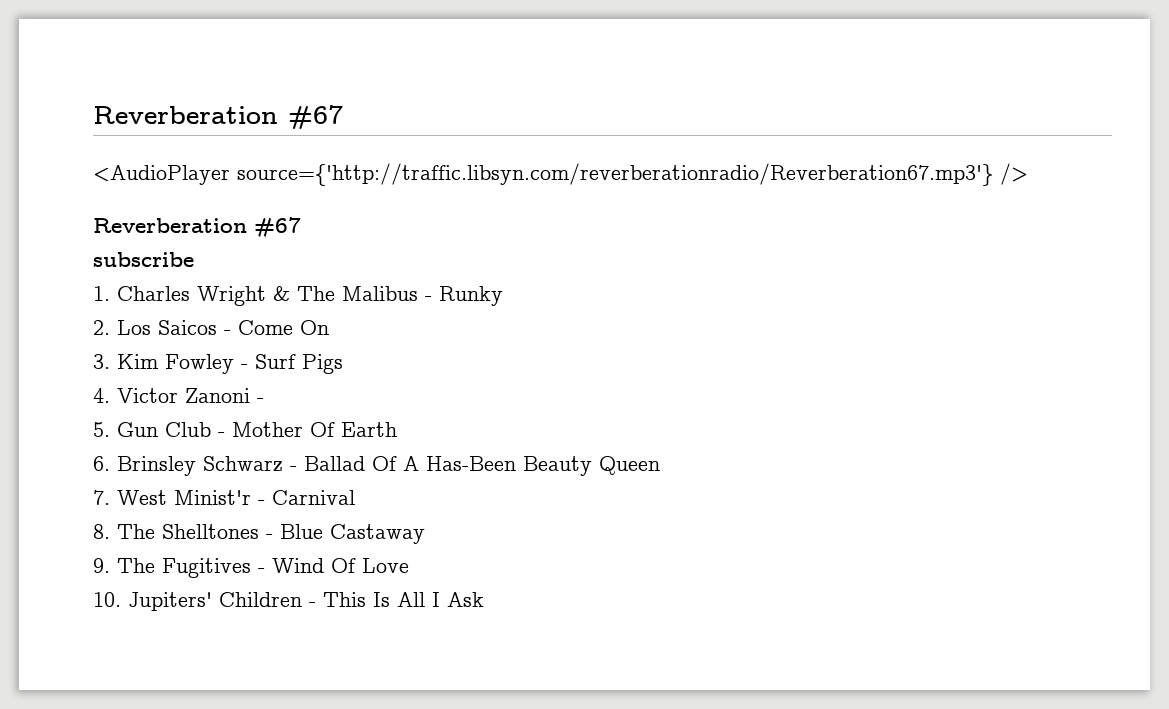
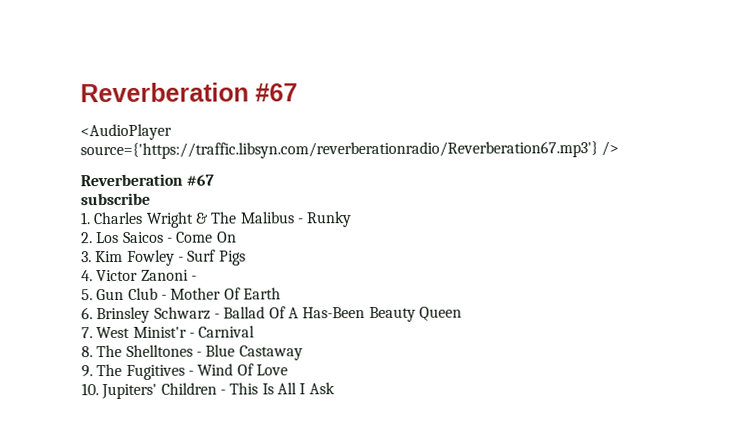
- <AudioPlayer source={'http://traffic.libsyn.com/reverberationradio/Reverberation67.mp3'} />
+ <AudioPlayer source={'https://traffic.libsyn.com/reverberationradio/Reverberation67.mp3'} />

